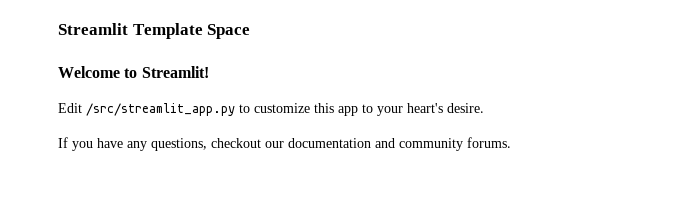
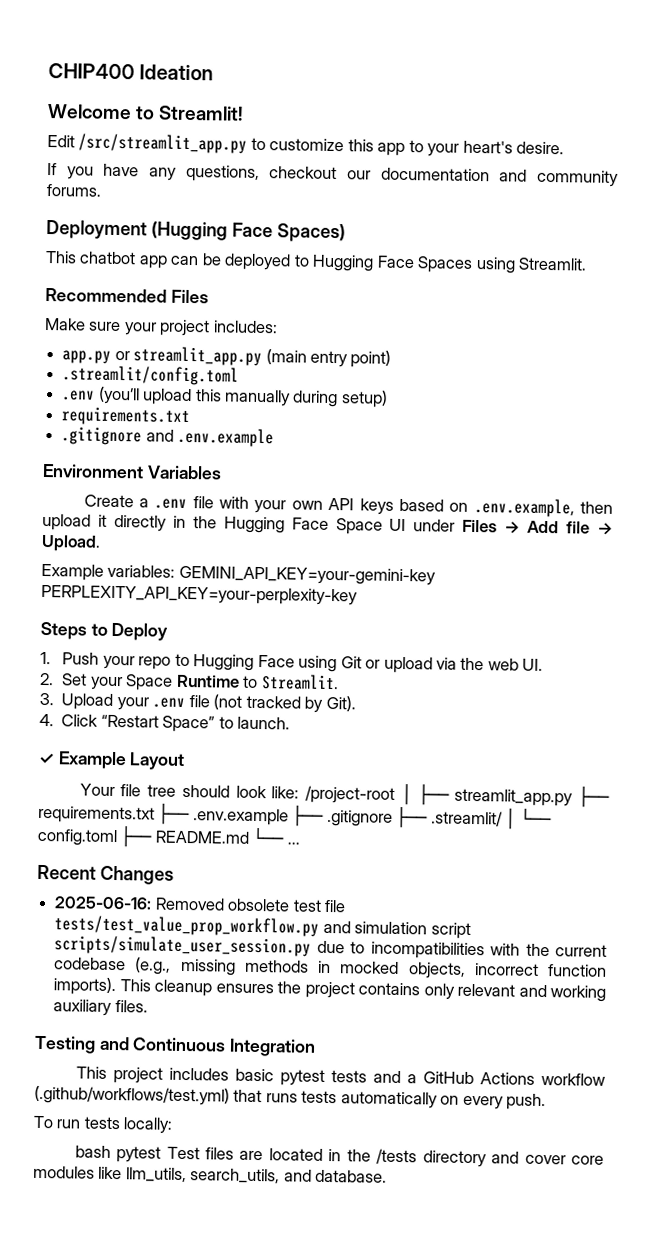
- Streamlit Template Space
+ CHIP400 Ideation
+ Deployment (Hugging Face Spaces)
+ This chatbot app can be deployed to Hugging Face Spaces using Streamlit.
+ Recommended Files
+ Make sure your project includes:
+ app.py or streamlit_app.py (main entry point)
+ .streamlit/config.toml
+ .env (you’ll upload this manually during setup)
+ requirements.txt
+ .gitignore and .env.example
+ Environment Variables
+ Create a .env file with your own API keys based on .env.example, then upload it directly in the Hugging Face Space UI under Files → Add file → Upload.
+ Example variables: GEMINI_API_KEY=your-gemini-key PERPLEXITY_API_KEY=your-perplexity-key
+ Steps to Deploy
+ 1. Push your repo to Hugging Face using Git or upload via the web UI.
+ 2. Set your Space Runtime to Streamlit.
+ 3. Upload your .env file (not tracked by Git).
+ 4. Click “Restart Space” to launch.
+ ✓ Example Layout
+ Your file tree should look like: /project-root │ ├── streamlit_app.py ├── requirements.txt ├── .env.example ├── .gitignore ├── .streamlit/ │ └── config.toml ├── README.md └── ...
+ Recent Changes
+ 2025-06-16: Removed obsolete test file tests/test_value_prop_workflow.py and simulation script scripts/simulate_user_session.py due to incompatibilities with the current codebase (e.g., missing methods in mocked objects, incorrect function imports). This cleanup ensures the project contains only relevant and working auxiliary files.
+ Testing and Continuous Integration
+ This project includes basic pytest tests and a GitHub Actions workflow (.github/workflows/test.yml) that runs tests automatically on every push.
+ To run tests locally:
+ bash pytest Test files are located in the /tests directory and cover core modules like llm_utils, search_utils, and database.

